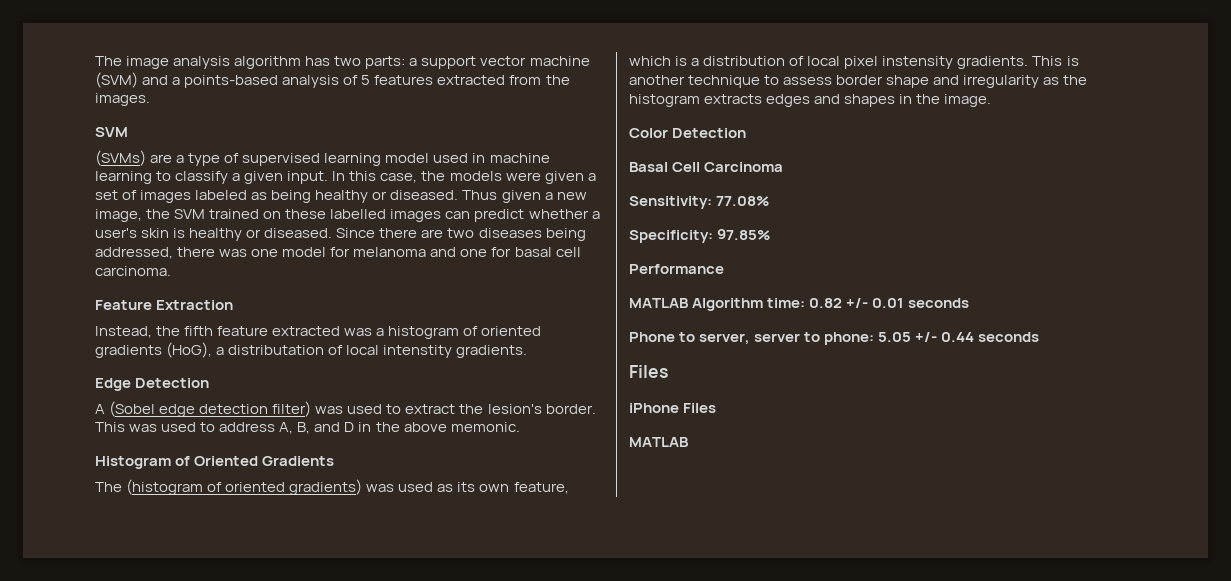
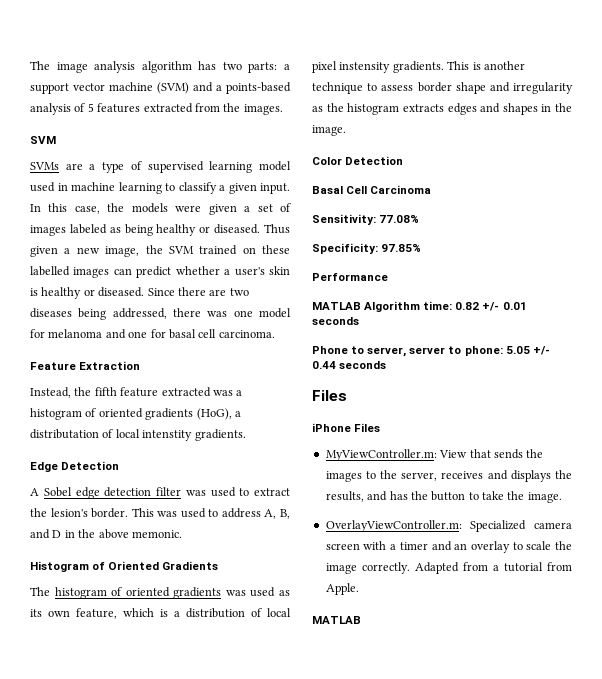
- (SVMs) are a type of supervised learning model used in machine learning to classify a given input.
+ SVMs are a type of supervised learning model used in machine learning to classify a given input.
- A (Sobel edge detection filter) was used to extract the lesion's border.
+ A Sobel edge detection filter was used to extract the lesion's border.
- The (histogram of oriented gradients) was used as its own feature, which is a distribution of local pixel instensity gradients.
+ The histogram of oriented gradients was used as its own feature, which is a distribution of local pixel instensity gradients.
+ MyViewController.m: View that sends the images to the server, receives and displays the results, and has the button to take the image.
+ OverlayViewController.m: Specialized camera screen with a timer and an overlay to scale the image correctly. Adapted from a tutorial from Apple.

